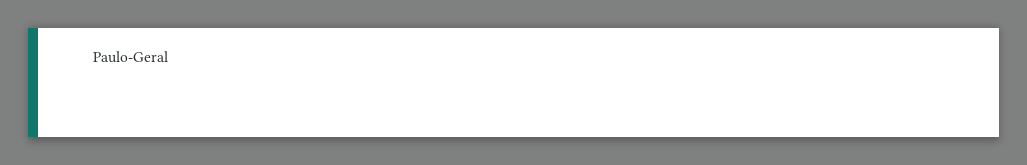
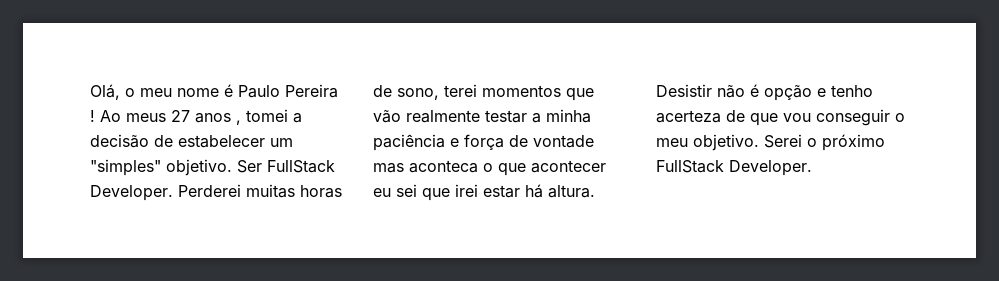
- Paulo-Geral
+ Olá, o meu nome é Paulo Pereira ! Ao meus 27 anos , tomei a decisão de estabelecer um "simples" objetivo. Ser FullStack Developer. Perderei muitas horas de sono, terei momentos que vão realmente testar a minha paciência e força de vontade mas aconteca o que acontecer eu sei que irei estar há altura. Desistir não é opção e tenho acerteza de que vou conseguir o meu objetivo. Serei o próximo FullStack Developer.

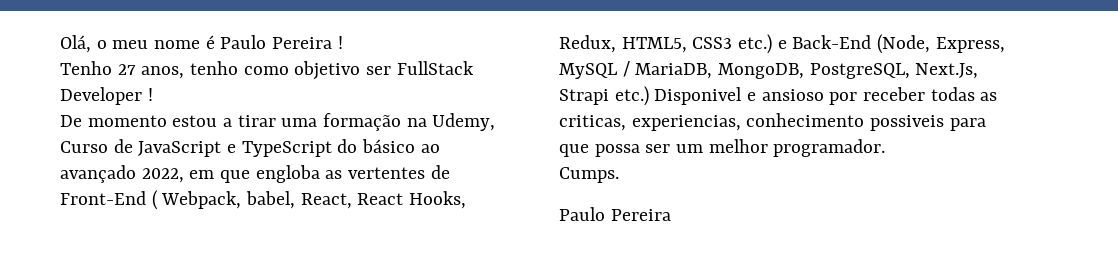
- Olá, o meu nome é Paulo Pereira ! Ao meus 27 anos , tomei a decisão de estabelecer um "simples" objetivo. Ser FullStack Developer. Perderei muitas horas de sono, terei momentos que vão realmente testar a minha paciência e força de vontade mas aconteca o que acontecer eu sei que irei estar há altura. Desistir não é opção e tenho acerteza de que vou conseguir o meu objetivo. Serei o próximo FullStack Developer.
+ Olá, o meu nome é Paulo Pereira !
+ Tenho 27 anos, tenho como objetivo ser FullStack Developer !
+ De momento estou a tirar uma formação na Udemy, Curso de JavaScript e TypeScript do básico ao avançado 2022, em que engloba as vertentes de Front-End ( Webpack, babel, React, React Hooks, Redux, HTML5, CSS3 etc.) e Back-End (Node, Express, MySQL / MariaDB, MongoDB, PostgreSQL, Next.Js, Strapi etc.) Disponivel e ansioso por receber todas as criticas, experiencias, conhecimento possiveis para que possa ser um melhor programador.
+ Cumps.
+ Paulo Pereira

